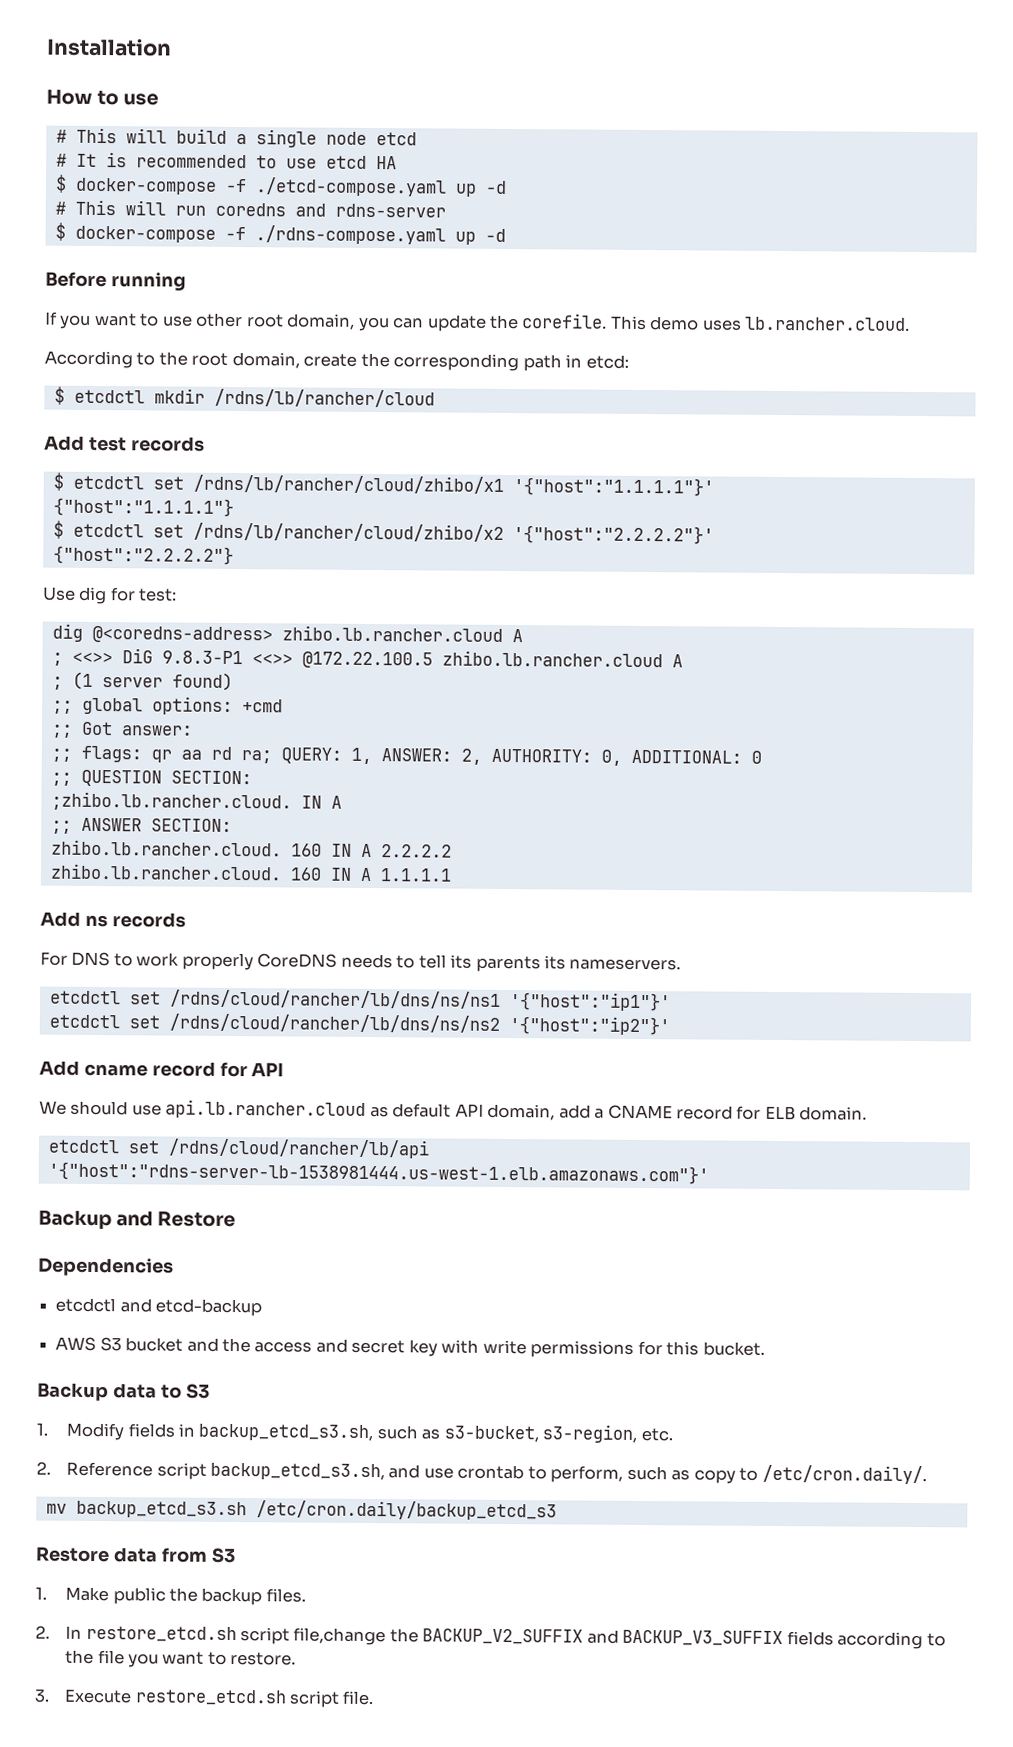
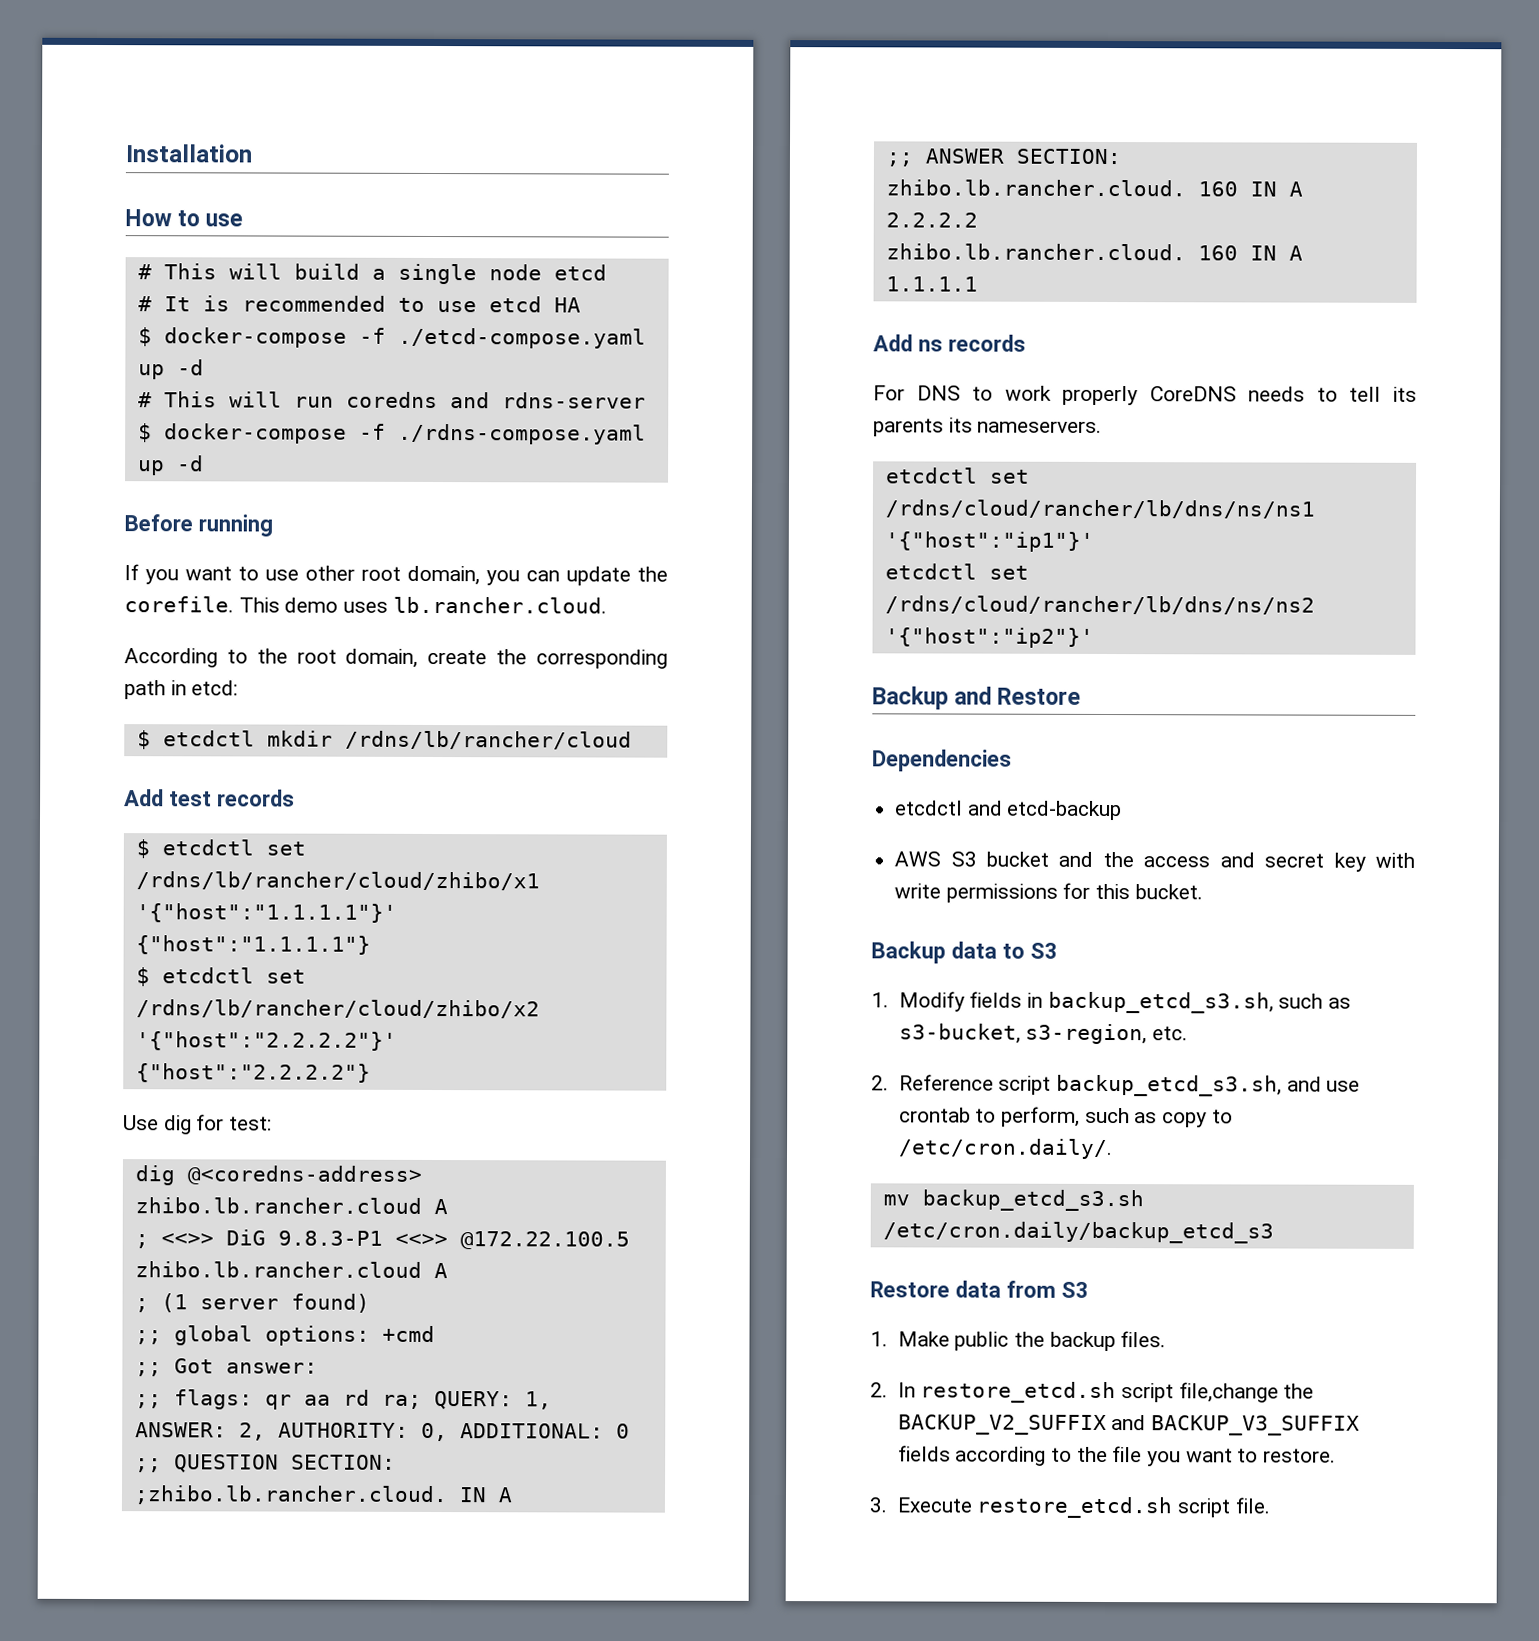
- Add cname record for API
- We should use api.lb.rancher.cloud as default API domain, add a CNAME record for ELB domain.
- etcdctl set /rdns/cloud/rancher/lb/api '{"host":"rdns-server-lb-1538981444.us-west-1.elb.amazonaws.com"}'

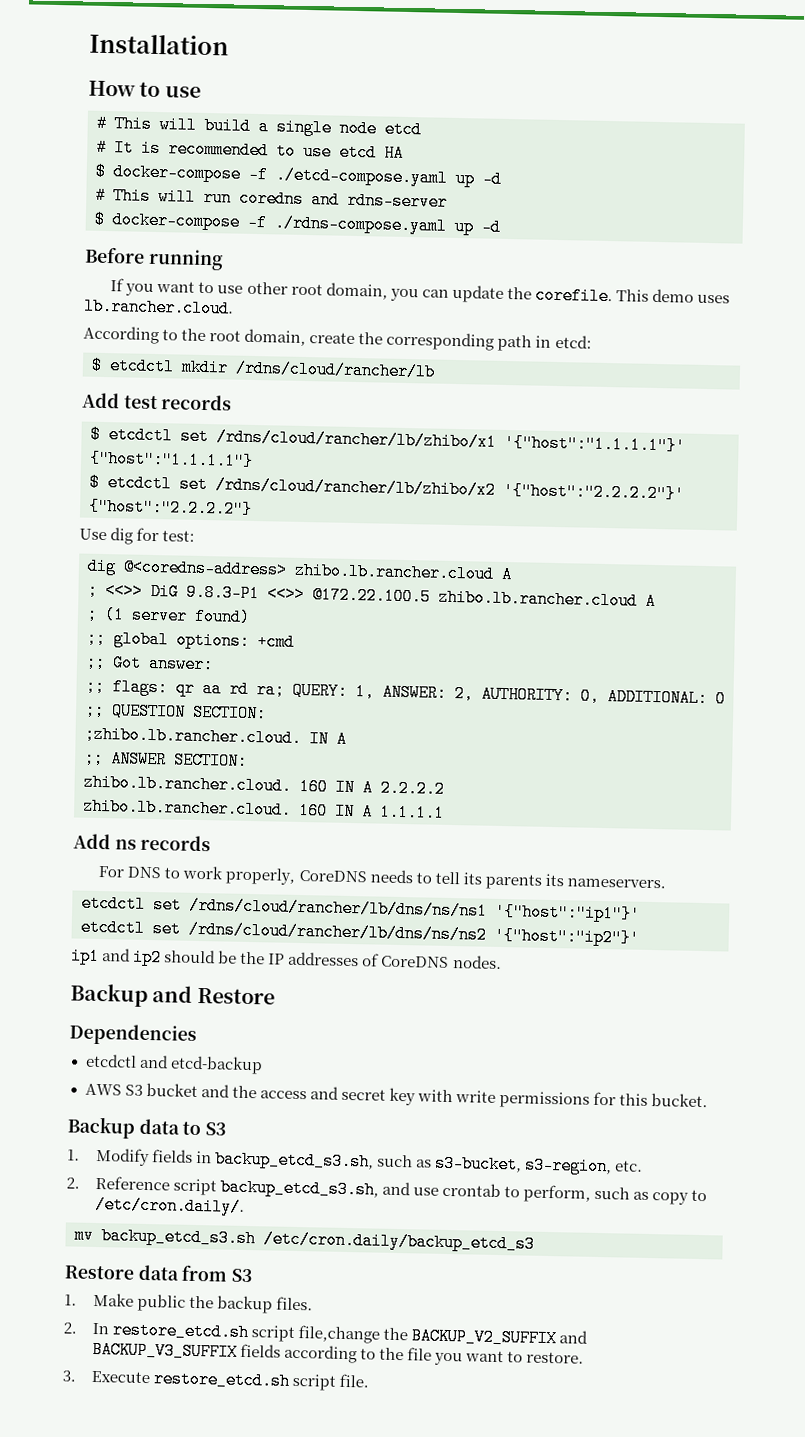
- $ etcdctl mkdir /rdns/lb/rancher/cloud
+ $ etcdctl mkdir /rdns/cloud/rancher/lb
- $ etcdctl set /rdns/lb/rancher/cloud/zhibo/x1 '{"host":"1.1.1.1"}'
+ $ etcdctl set /rdns/cloud/rancher/lb/zhibo/x1 '{"host":"1.1.1.1"}'
- $ etcdctl set /rdns/lb/rancher/cloud/zhibo/x2 '{"host":"2.2.2.2"}'
+ $ etcdctl set /rdns/cloud/rancher/lb/zhibo/x2 '{"host":"2.2.2.2"}'
- For DNS to work properly CoreDNS needs to tell its parents its nameservers.
+ For DNS to work properly, CoreDNS needs to tell its parents its nameservers.
+ ip1 and ip2 should be the IP addresses of CoreDNS nodes.

